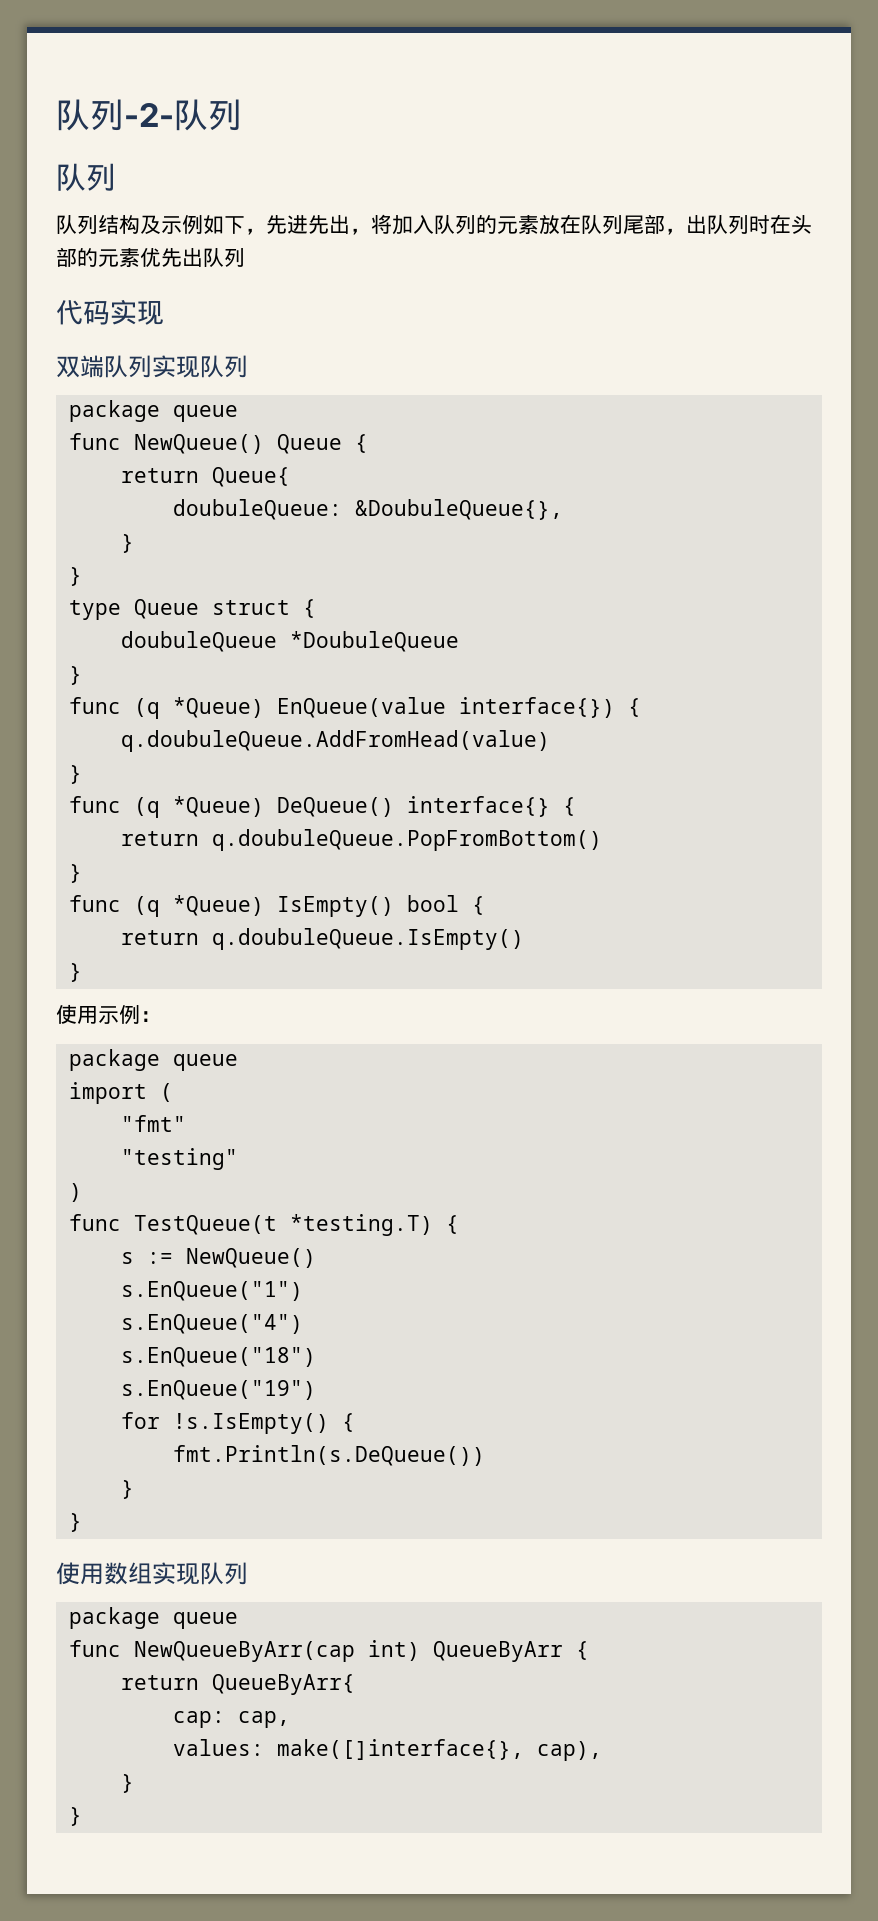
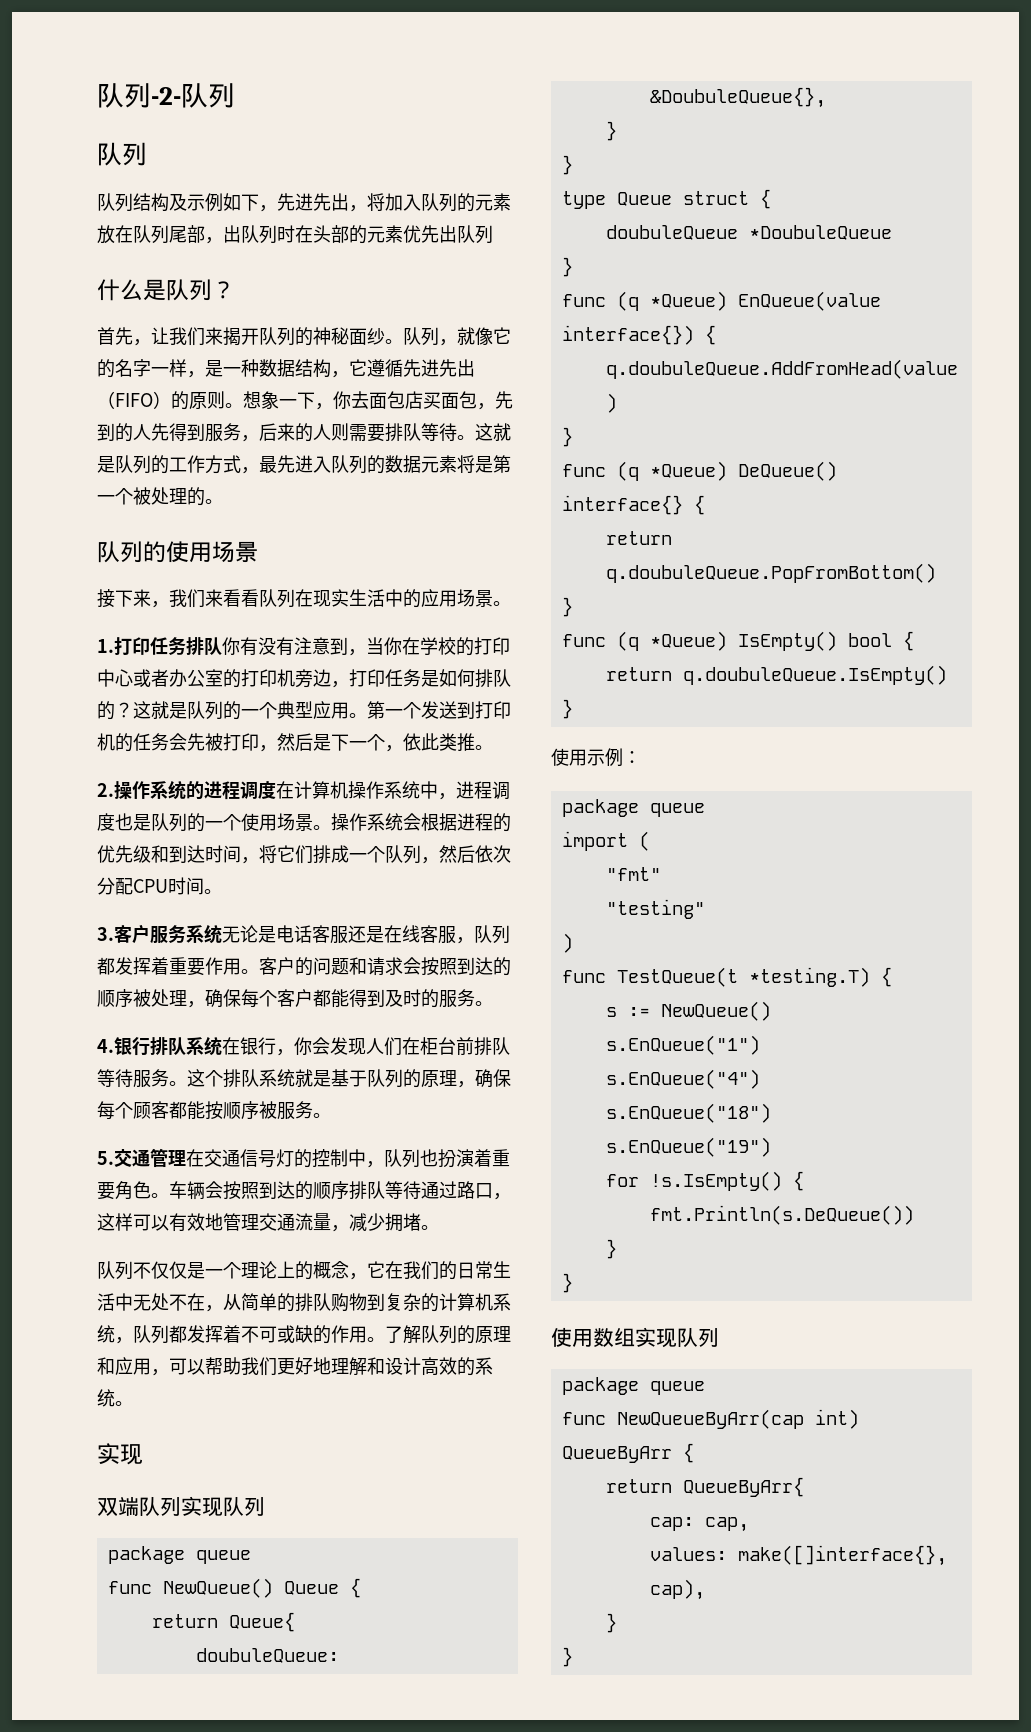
- 代码实现
+ 什么是队列？
+ 首先，让我们来揭开队列的神秘面纱。队列，就像它的名字一样，是一种数据结构，它遵循先进先出（FIFO）的原则。想象一下，你去面包店买面包，先到的人先得到服务，后来的人则需要排队等待。这就是队列的工作方式，最先进入队列的数据元素将是第一个被处理的。
+ 队列的使用场景
+ 接下来，我们来看看队列在现实生活中的应用场景。
+ 1.打印任务排队你有没有注意到，当你在学校的打印中心或者办公室的打印机旁边，打印任务是如何排队的？这就是队列的一个典型应用。第一个发送到打印机的任务会先被打印，然后是下一个，依此类推。
+ 2.操作系统的进程调度在计算机操作系统中，进程调度也是队列的一个使用场景。操作系统会根据进程的优先级和到达时间，将它们排成一个队列，然后依次分配CPU时间。
+ 3.客户服务系统无论是电话客服还是在线客服，队列都发挥着重要作用。客户的问题和请求会按照到达的顺序被处理，确保每个客户都能得到及时的服务。
+ 4.银行排队系统在银行，你会发现人们在柜台前排队等待服务。这个排队系统就是基于队列的原理，确保每个顾客都能按顺序被服务。
+ 5.交通管理在交通信号灯的控制中，队列也扮演着重要角色。车辆会按照到达的顺序排队等待通过路口，这样可以有效地管理交通流量，减少拥堵。
+ 队列不仅仅是一个理论上的概念，它在我们的日常生活中无处不在，从简单的排队购物到复杂的计算机系统，队列都发挥着不可或缺的作用。了解队列的原理和应用，可以帮助我们更好地理解和设计高效的系统。
+ 实现

